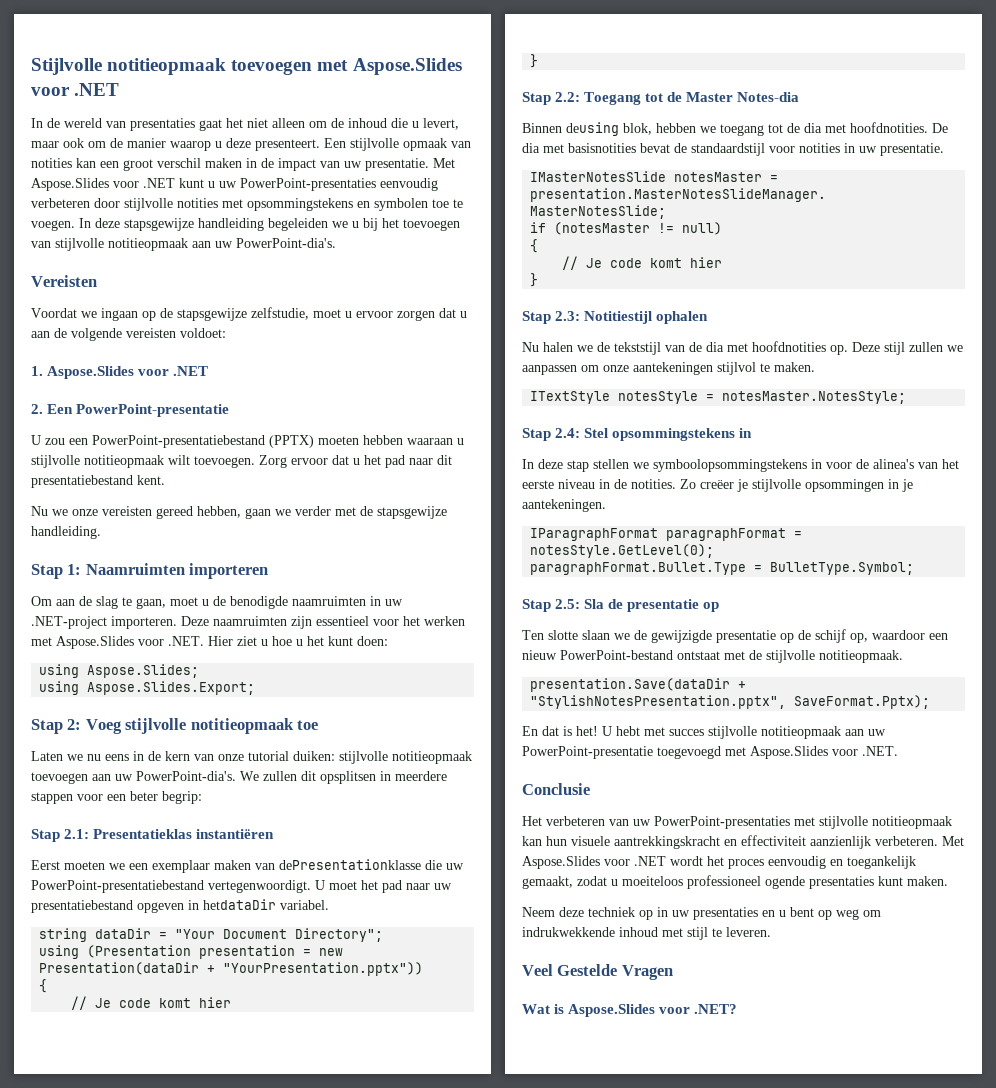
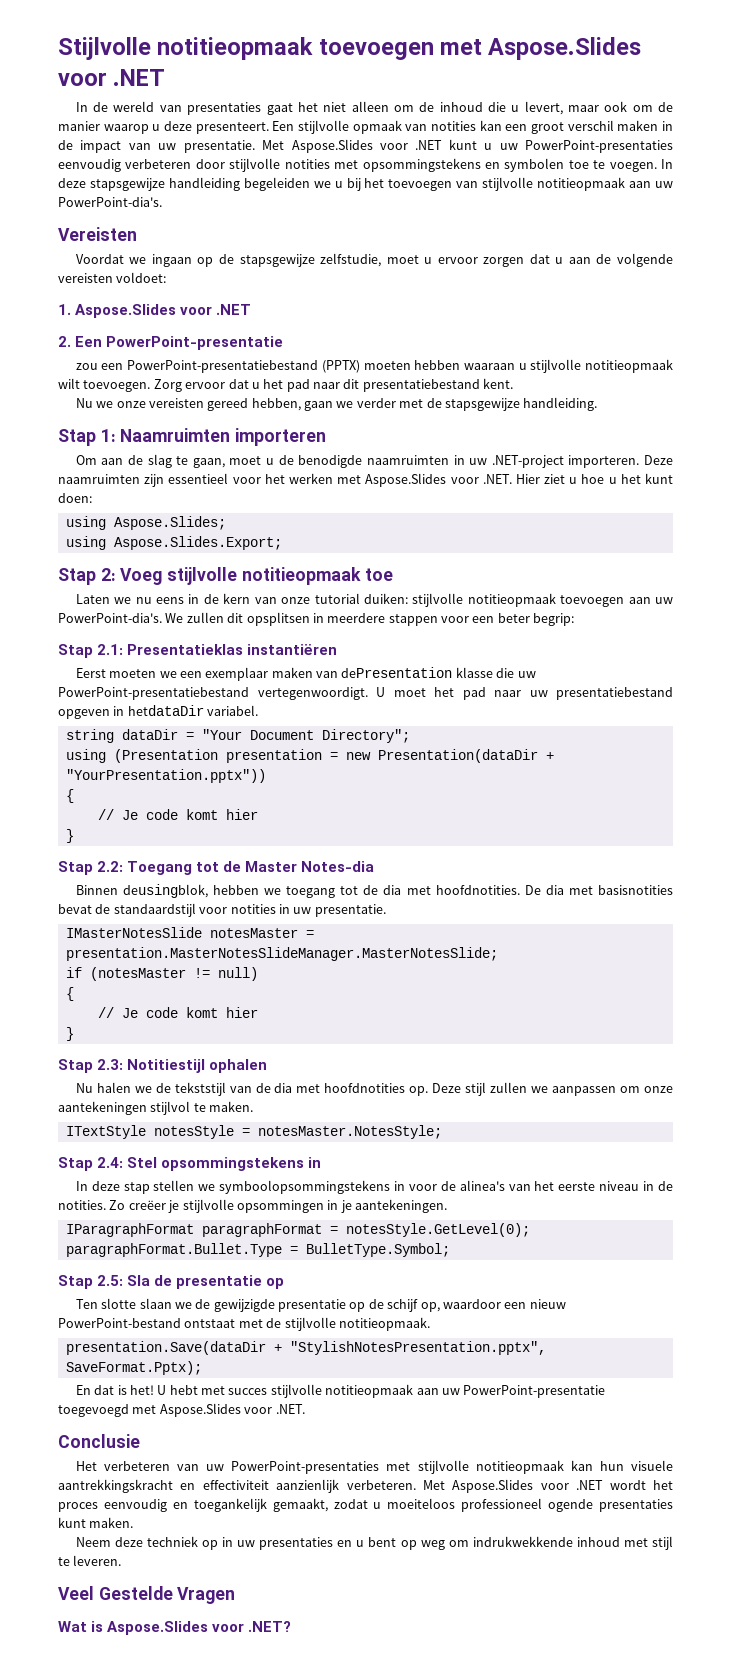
- U zou een PowerPoint-presentatiebestand (PPTX) moeten hebben waaraan u stijlvolle notitieopmaak wilt toevoegen.
+ zou een PowerPoint-presentatiebestand (PPTX) moeten hebben waaraan u stijlvolle notitieopmaak wilt toevoegen.
- Eerst moeten we een exemplaar maken van dePresentationklasse die uw PowerPoint-presentatiebestand vertegenwoordigt.
+ Eerst moeten we een exemplaar maken van dePresentation klasse die uw PowerPoint-presentatiebestand vertegenwoordigt.
- Binnen deusing blok, hebben we toegang tot de dia met hoofdnotities.
+ Binnen deusingblok, hebben we toegang tot de dia met hoofdnotities.

